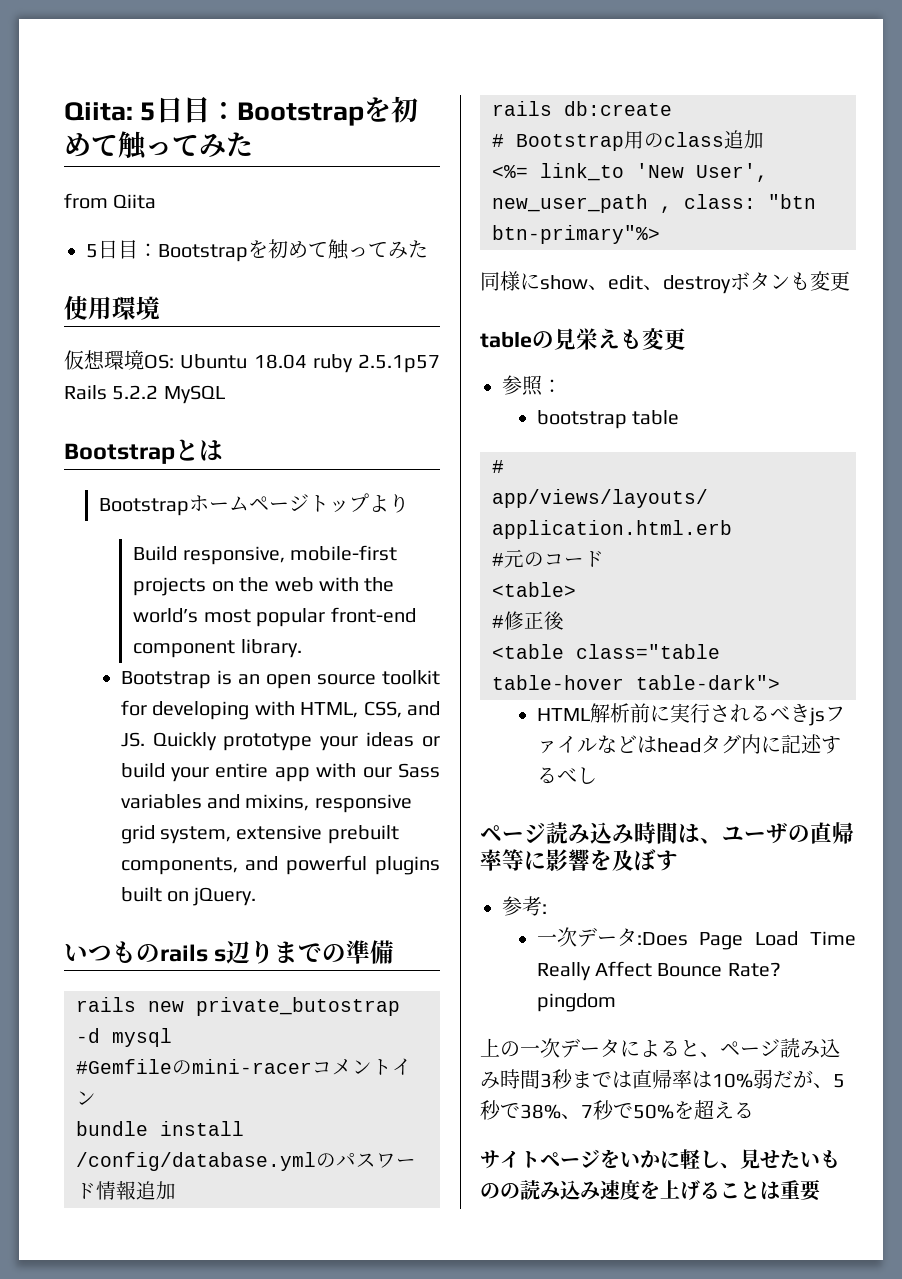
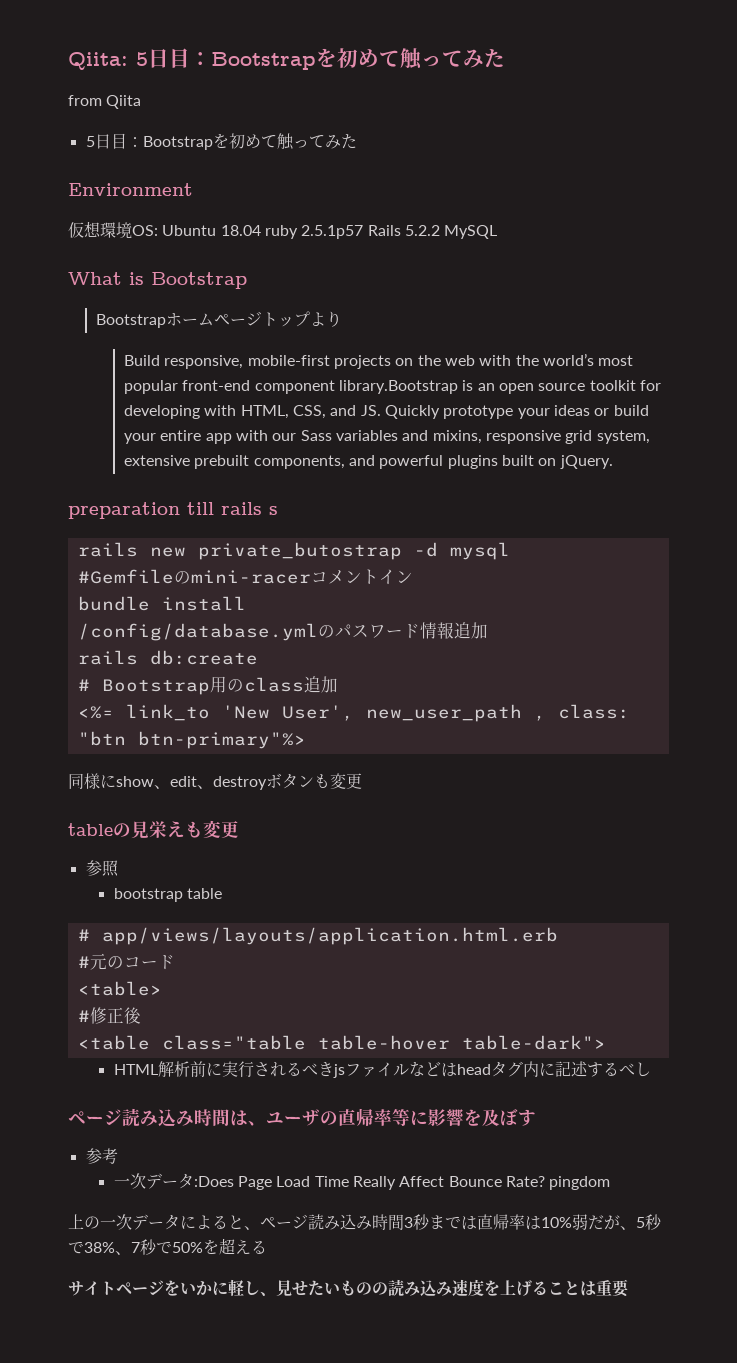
- 使用環境
+ Environment
- Bootstrapとは
+ What is Bootstrap
- Build responsive, mobile-first projects on the web with the world’s most popular front-end component library.
- Bootstrap is an open source toolkit for developing with HTML, CSS, and JS. Quickly prototype your ideas or build your entire app with our Sass variables and mixins, responsive grid system, extensive prebuilt components, and powerful plugins built on jQuery.
+ Build responsive, mobile-first projects on the web with the world’s most popular front-end component library.Bootstrap is an open source toolkit for developing with HTML, CSS, and JS. Quickly prototype your ideas or build your entire app with our Sass variables and mixins, responsive grid system, extensive prebuilt components, and powerful plugins built on jQuery.
- いつものrails s辺りまでの準備
+ preparation till rails s
- 参照：
+ 参照
- 参考:
+ 参考

